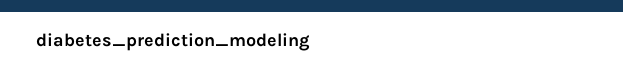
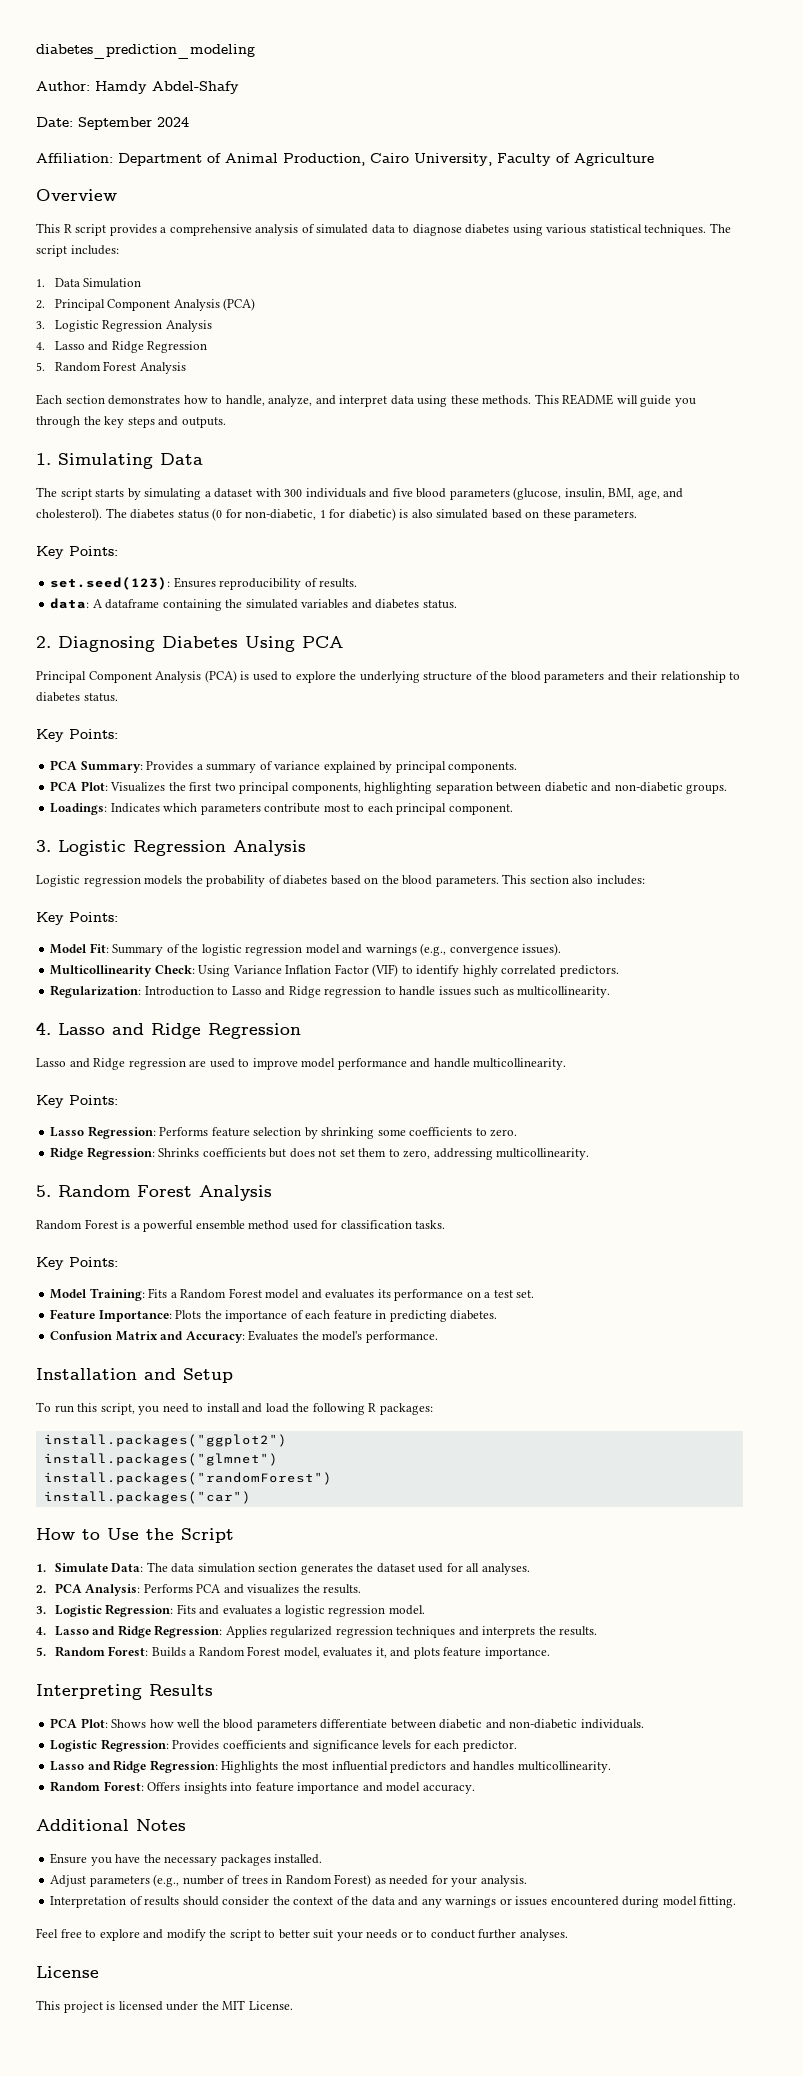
+ Author: Hamdy Abdel-Shafy
+ Date: September 2024
+ Affiliation: Department of Animal Production, Cairo University, Faculty of Agriculture
+ Overview
+ This R script provides a comprehensive analysis of simulated data to diagnose diabetes using various statistical techniques. The script includes:
+ 1. Data Simulation
+ 2. Principal Component Analysis (PCA)
+ 3. Logistic Regression Analysis
+ 4. Lasso and Ridge Regression
+ 5. Random Forest Analysis
+ Each section demonstrates how to handle, analyze, and interpret data using these methods. This README will guide you through the key steps and outputs.
+ 1. Simulating Data
+ The script starts by simulating a dataset with 300 individuals and five blood parameters (glucose, insulin, BMI, age, and cholesterol). The diabetes status (0 for non-diabetic, 1 for diabetic) is also simulated based on these parameters.
+ Key Points:
+ set.seed(123): Ensures reproducibility of results.
+ data: A dataframe containing the simulated variables and diabetes status.
+ 2. Diagnosing Diabetes Using PCA
+ Principal Component Analysis (PCA) is used to explore the underlying structure of the blood parameters and their relationship to diabetes status.
+ Key Points:
+ PCA Summary: Provides a summary of variance explained by principal components.
+ PCA Plot: Visualizes the first two principal components, highlighting separation between diabetic and non-diabetic groups.
+ Loadings: Indicates which parameters contribute most to each principal component.
+ 3. Logistic Regression Analysis
+ Logistic regression models the probability of diabetes based on the blood parameters. This section also includes:
+ Key Points:
+ Model Fit: Summary of the logistic regression model and warnings (e.g., convergence issues).
+ Multicollinearity Check: Using Variance Inflation Factor (VIF) to identify highly correlated predictors.
+ Regularization: Introduction to Lasso and Ridge regression to handle issues such as multicollinearity.
+ 4. Lasso and Ridge Regression
+ Lasso and Ridge regression are used to improve model performance and handle multicollinearity.
+ Key Points:
+ Lasso Regression: Performs feature selection by shrinking some coefficients to zero.
+ Ridge Regression: Shrinks coefficients but does not set them to zero, addressing multicollinearity.
+ 5. Random Forest Analysis
+ Random Forest is a powerful ensemble method used for classification tasks.
+ Key Points:
+ Model Training: Fits a Random Forest model and evaluates its performance on a test set.
+ Feature Importance: Plots the importance of each feature in predicting diabetes.
+ Confusion Matrix and Accuracy: Evaluates the model's performance.
+ Installation and Setup
+ To run this script, you need to install and load the following R packages:
+ install.packages("ggplot2")
+ install.packages("glmnet")
+ install.packages("randomForest")
+ install.packages("car")
+ How to Use the Script
+ 1. Simulate Data: The data simulation section generates the dataset used for all analyses.
+ 2. PCA Analysis: Performs PCA and visualizes the results.
+ 3. Logistic Regression: Fits and evaluates a logistic regression model.
+ 4. Lasso and Ridge Regression: Applies regularized regression techniques and interprets the results.
+ 5. Random Forest: Builds a Random Forest model, evaluates it, and plots feature importance.
+ Interpreting Results
+ PCA Plot: Shows how well the blood parameters differentiate between diabetic and non-diabetic individuals.
+ Logistic Regression: Provides coefficients and significance levels for each predictor.
+ Lasso and Ridge Regression: Highlights the most influential predictors and handles multicollinearity.
+ Random Forest: Offers insights into feature importance and model accuracy.
+ Additional Notes
+ Ensure you have the necessary packages installed.
+ Adjust parameters (e.g., number of trees in Random Forest) as needed for your analysis.
+ Interpretation of results should consider the context of the data and any warnings or issues encountered during model fitting.
+ Feel free to explore and modify the script to better suit your needs or to conduct further analyses.
+ License
+ This project is licensed under the MIT License.

